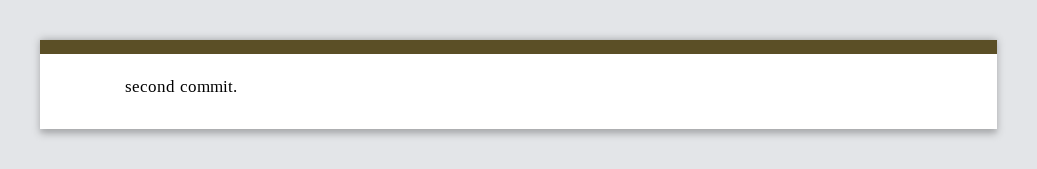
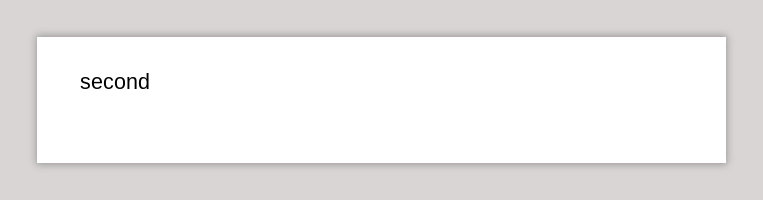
- second commit.
+ second

